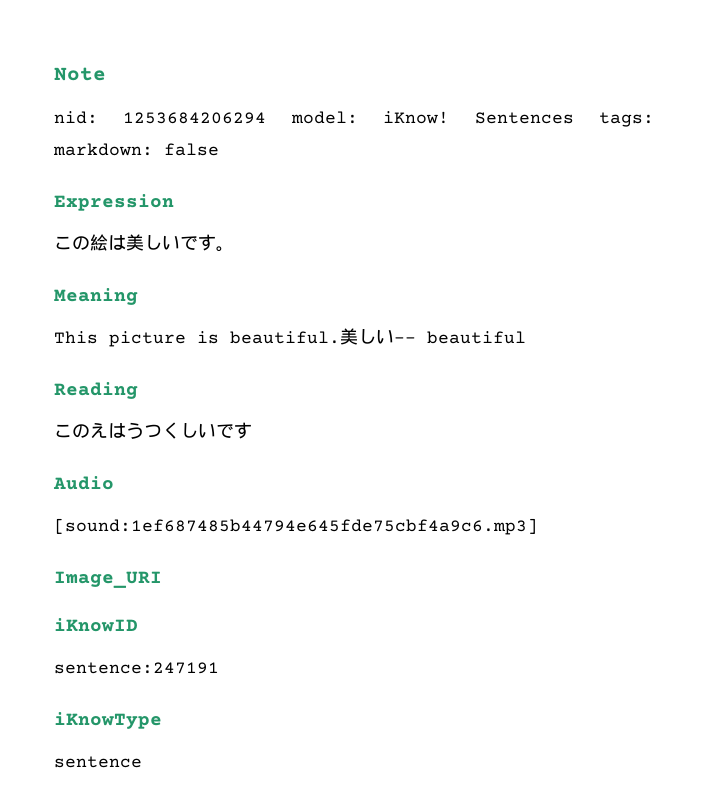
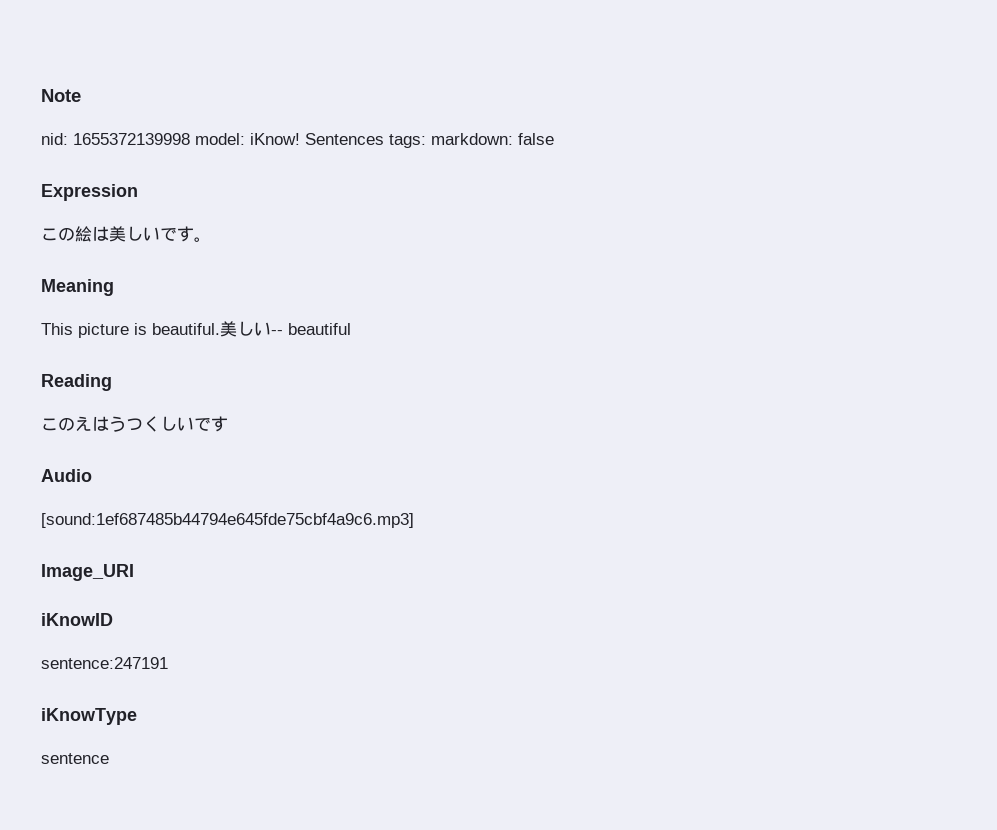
- nid: 1253684206294 model: iKnow!
+ nid: 1655372139998 model: iKnow!

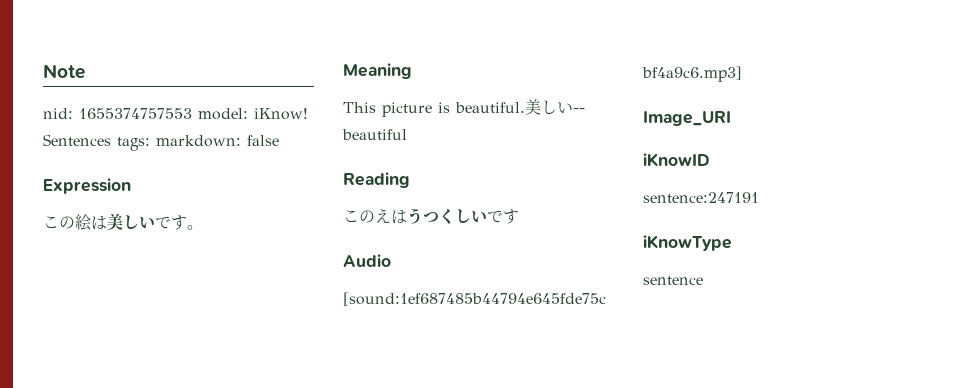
- nid: 1655372139998 model: iKnow!
+ nid: 1655374757553 model: iKnow!

